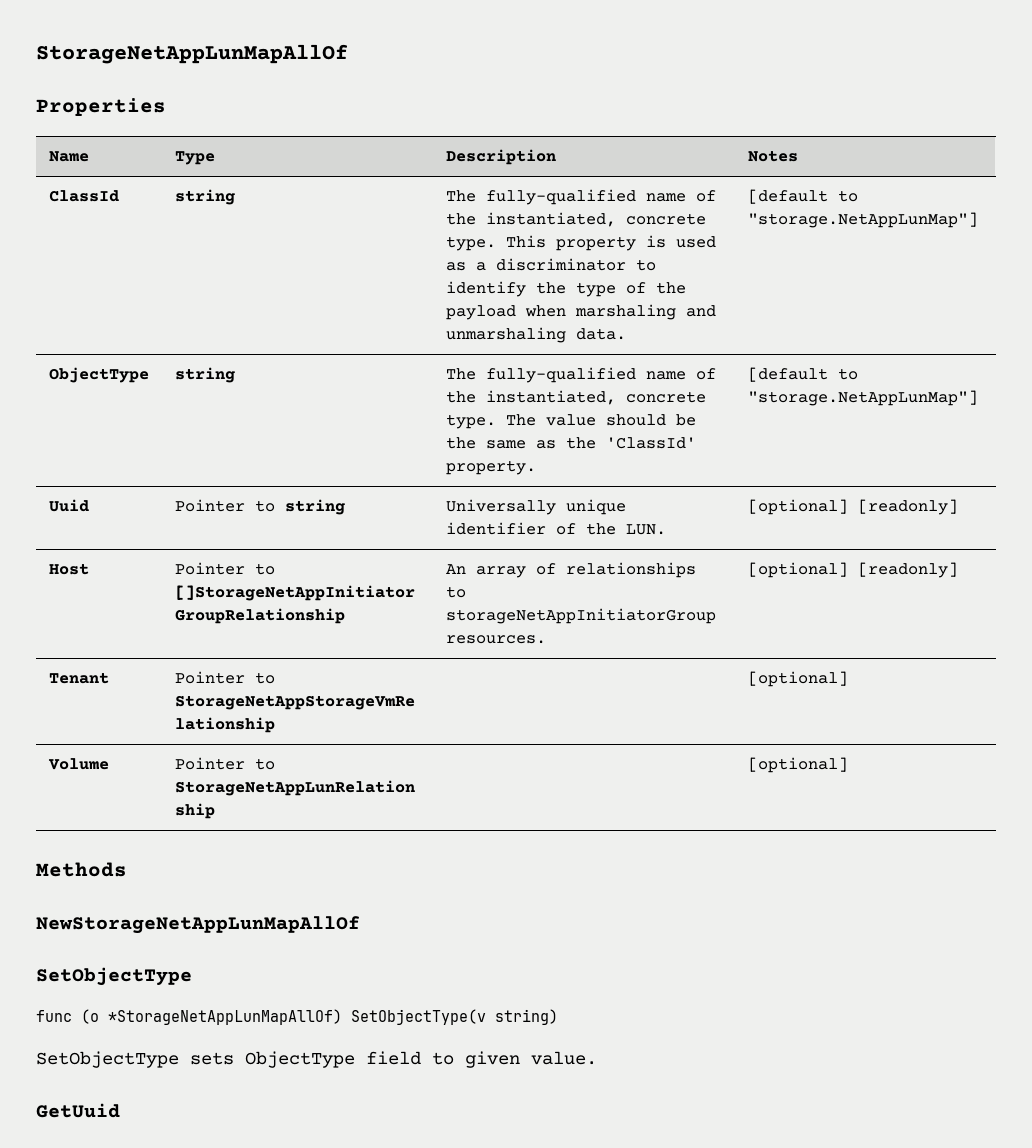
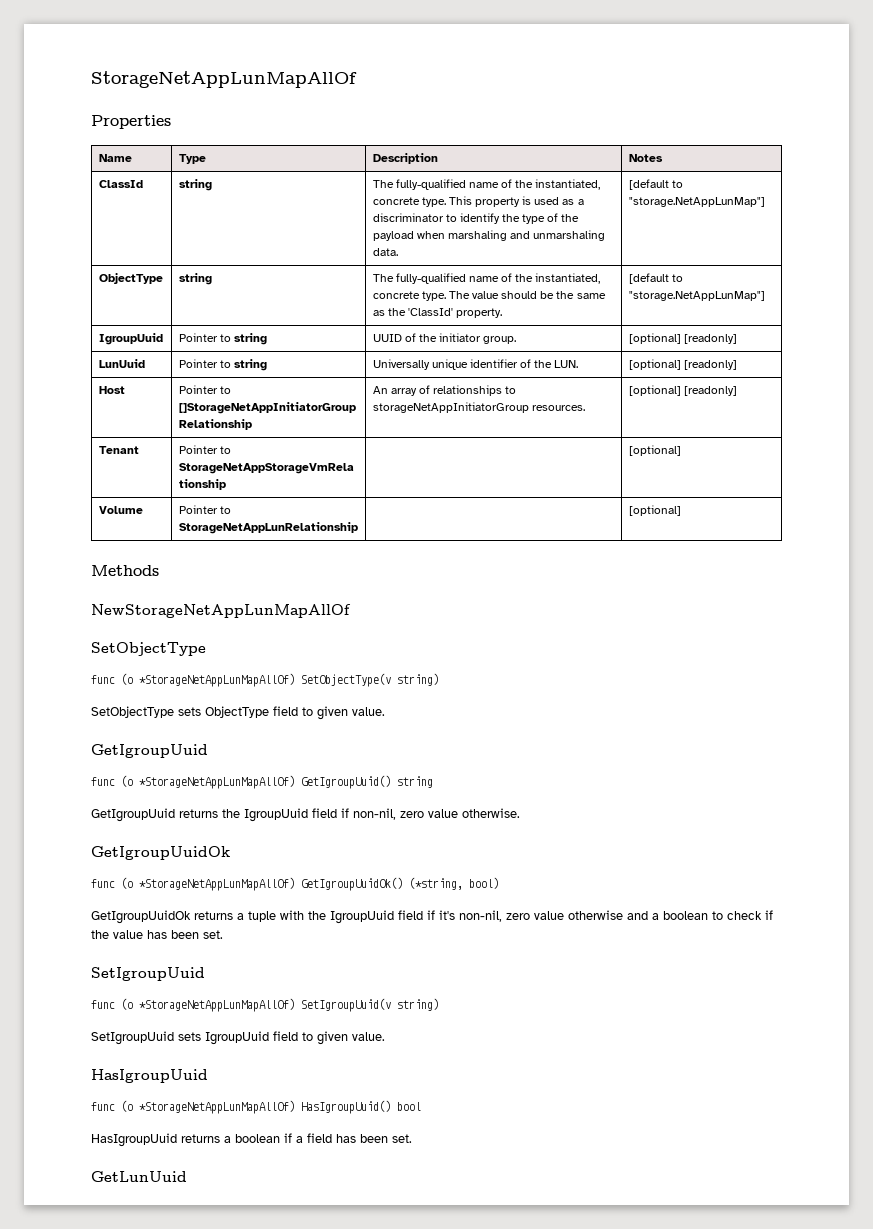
- Uuid | Pointer to string | Universally unique identifier of the LUN. | [optional] [readonly]
+ IgroupUuid | Pointer to string | UUID of the initiator group. | [optional] [readonly]
+ LunUuid | Pointer to string | Universally unique identifier of the LUN. | [optional] [readonly]
  SetObjectType sets ObjectType field to given value.
- GetUuid
+ GetIgroupUuid
+ func (o *StorageNetAppLunMapAllOf) GetIgroupUuid() string
+ GetIgroupUuid returns the IgroupUuid field if non-nil, zero value otherwise.
+ GetIgroupUuidOk
+ func (o *StorageNetAppLunMapAllOf) GetIgroupUuidOk() (*string, bool)
+ GetIgroupUuidOk returns a tuple with the IgroupUuid field if it's non-nil, zero value otherwise and a boolean to check if the value has been set.
+ SetIgroupUuid
+ func (o *StorageNetAppLunMapAllOf) SetIgroupUuid(v string)
+ SetIgroupUuid sets IgroupUuid field to given value.
+ HasIgroupUuid
+ func (o *StorageNetAppLunMapAllOf) HasIgroupUuid() bool
+ HasIgroupUuid returns a boolean if a field has been set.
+ GetLunUuid

